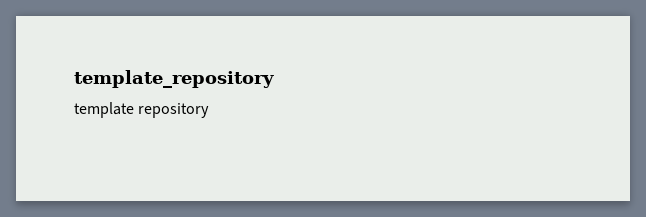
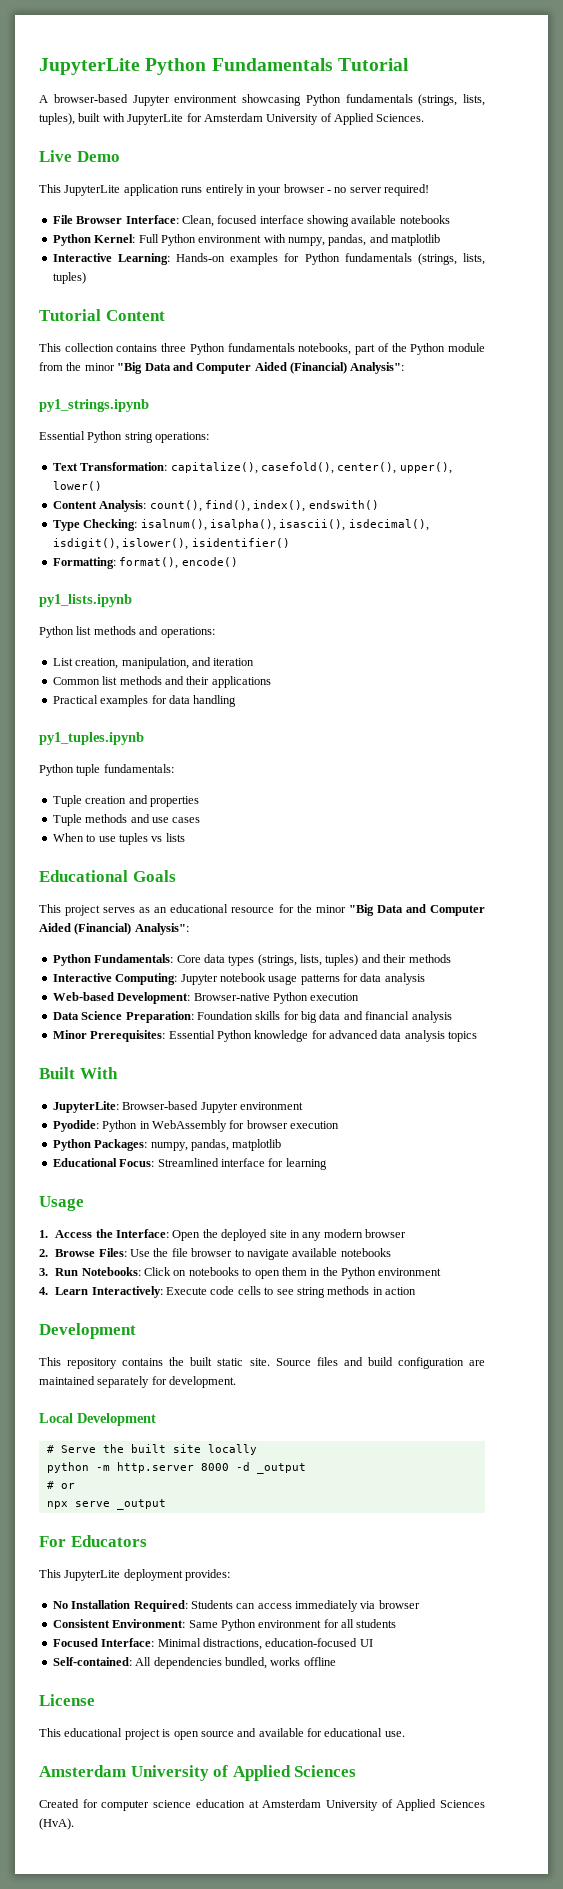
- template_repository
- template repository
+ JupyterLite Python Fundamentals Tutorial
+ A browser-based Jupyter environment showcasing Python fundamentals (strings, lists, tuples), built with JupyterLite for Amsterdam University of Applied Sciences.
+ Live Demo
+ This JupyterLite application runs entirely in your browser - no server required!
+ File Browser Interface: Clean, focused interface showing available notebooks
+ Python Kernel: Full Python environment with numpy, pandas, and matplotlib
+ Interactive Learning: Hands-on examples for Python fundamentals (strings, lists, tuples)
+ Tutorial Content
+ This collection contains three Python fundamentals notebooks, part of the Python module from the minor "Big Data and Computer Aided (Financial) Analysis":
+ py1_strings.ipynb
+ Essential Python string operations:
+ Text Transformation: capitalize(), casefold(), center(), upper(), lower()
+ Content Analysis: count(), find(), index(), endswith()
+ Type Checking: isalnum(), isalpha(), isascii(), isdecimal(), isdigit(), islower(), isidentifier()
+ Formatting: format(), encode()
+ py1_lists.ipynb
+ Python list methods and operations:
+ List creation, manipulation, and iteration
+ Common list methods and their applications
+ Practical examples for data handling
+ py1_tuples.ipynb
+ Python tuple fundamentals:
+ Tuple creation and properties
+ Tuple methods and use cases
+ When to use tuples vs lists
+ Educational Goals
+ This project serves as an educational resource for the minor "Big Data and Computer Aided (Financial) Analysis":
+ Python Fundamentals: Core data types (strings, lists, tuples) and their methods
+ Interactive Computing: Jupyter notebook usage patterns for data analysis
+ Web-based Development: Browser-native Python execution
+ Data Science Preparation: Foundation skills for big data and financial analysis
+ Minor Prerequisites: Essential Python knowledge for advanced data analysis topics
+ Built With
+ JupyterLite: Browser-based Jupyter environment
+ Pyodide: Python in WebAssembly for browser execution
+ Python Packages: numpy, pandas, matplotlib
+ Educational Focus: Streamlined interface for learning
+ Usage
+ 1. Access the Interface: Open the deployed site in any modern browser
+ 2. Browse Files: Use the file browser to navigate available notebooks
+ 3. Run Notebooks: Click on notebooks to open them in the Python environment
+ 4. Learn Interactively: Execute code cells to see string methods in action
+ Development
+ This repository contains the built static site. Source files and build configuration are maintained separately for development.
+ Local Development
+ # Serve the built site locally
+ python -m http.server 8000 -d _output
+ # or
+ npx serve _output
+ For Educators
+ This JupyterLite deployment provides:
+ No Installation Required: Students can access immediately via browser
+ Consistent Environment: Same Python environment for all students
+ Focused Interface: Minimal distractions, education-focused UI
+ Self-contained: All dependencies bundled, works offline
+ License
+ This educational project is open source and available for educational use.
+ Amsterdam University of Applied Sciences
+ Created for computer science education at Amsterdam University of Applied Sciences (HvA).

